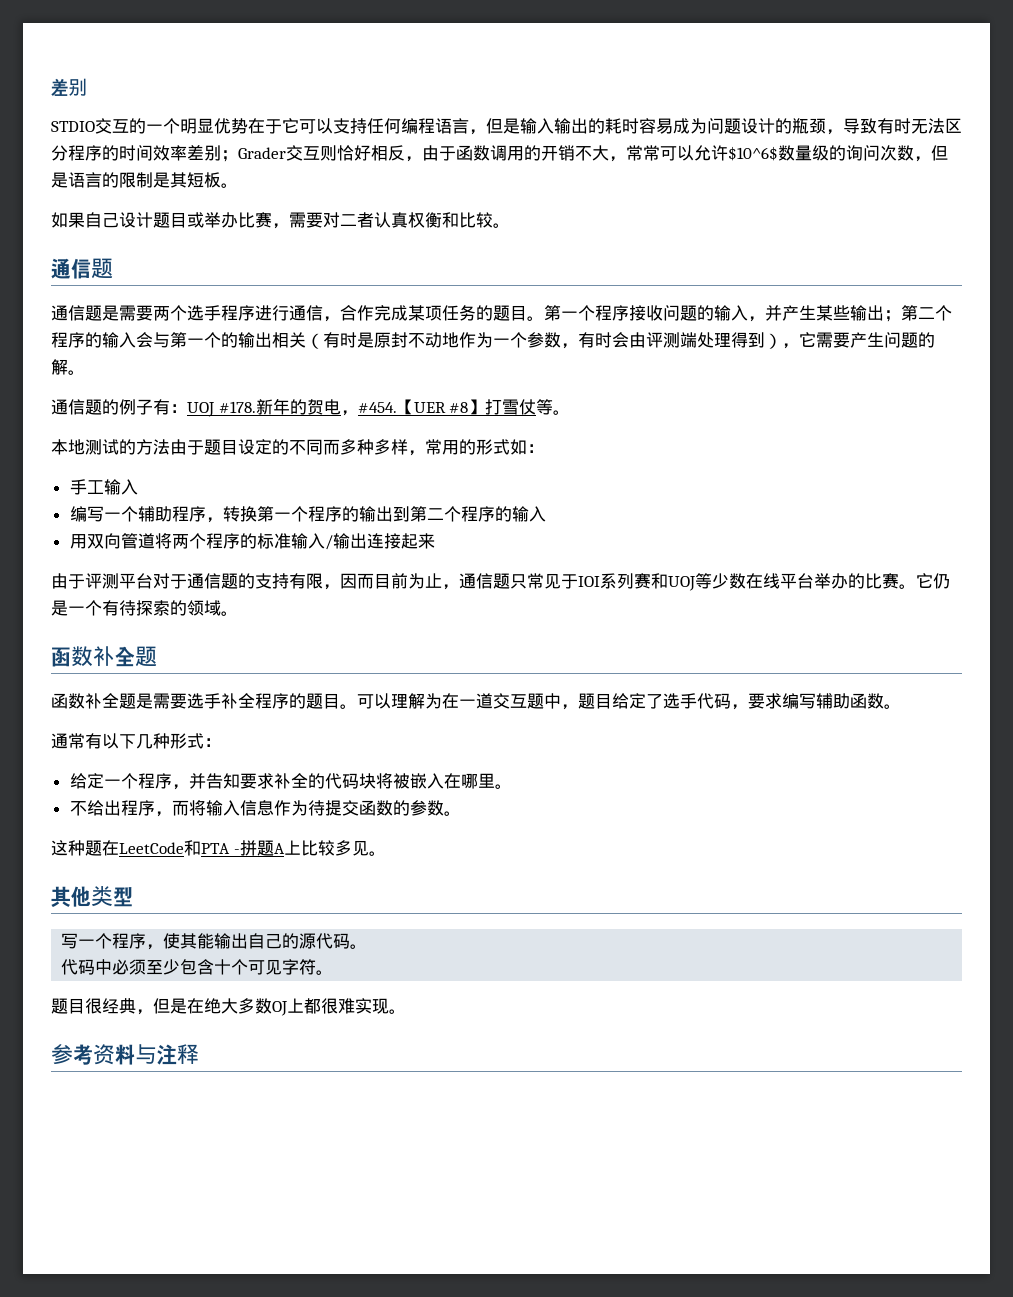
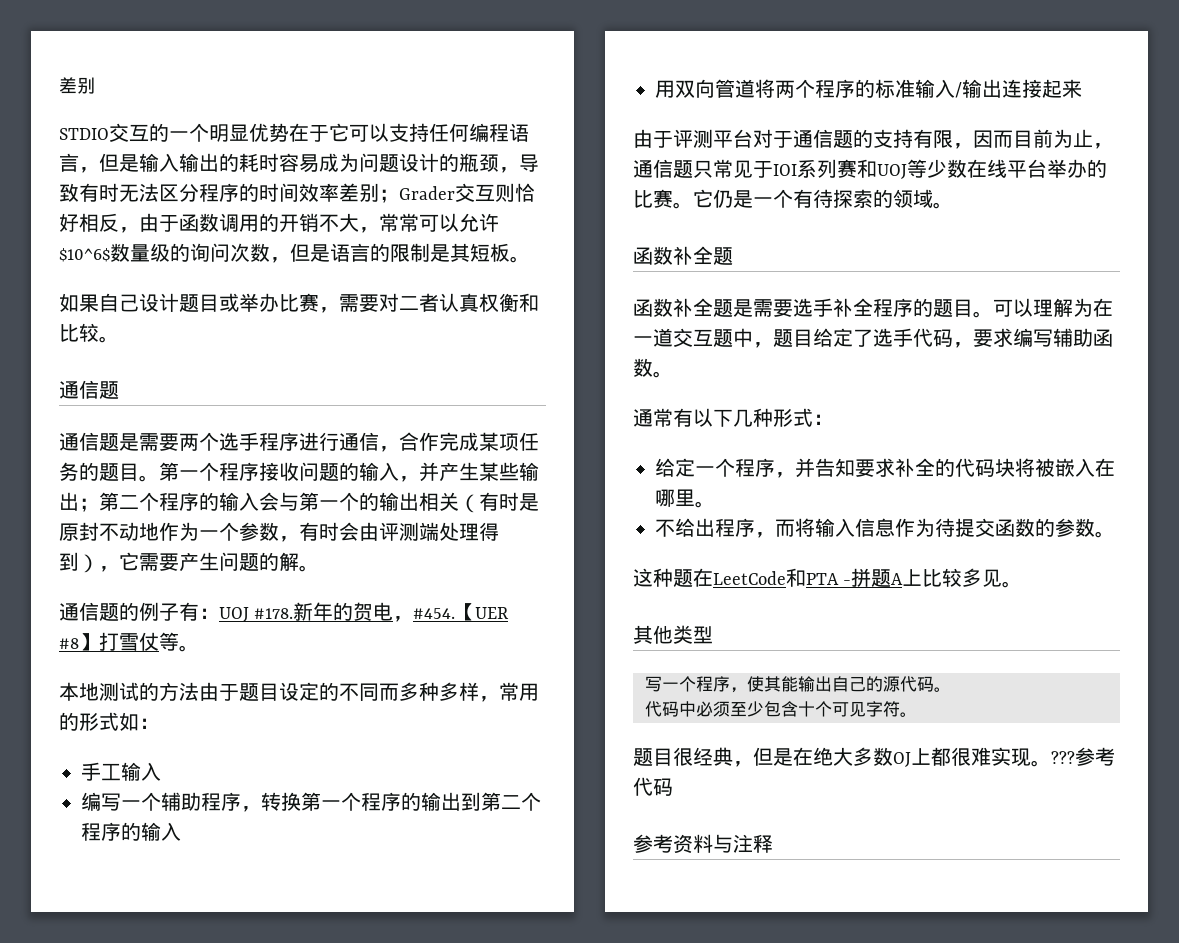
+ ???参考代码

